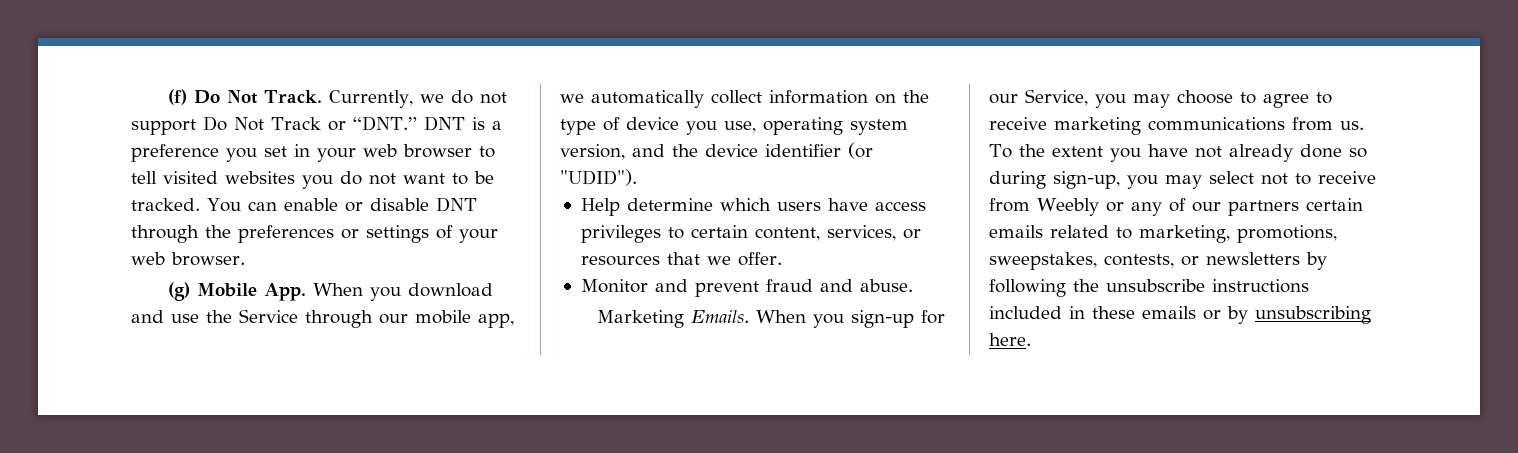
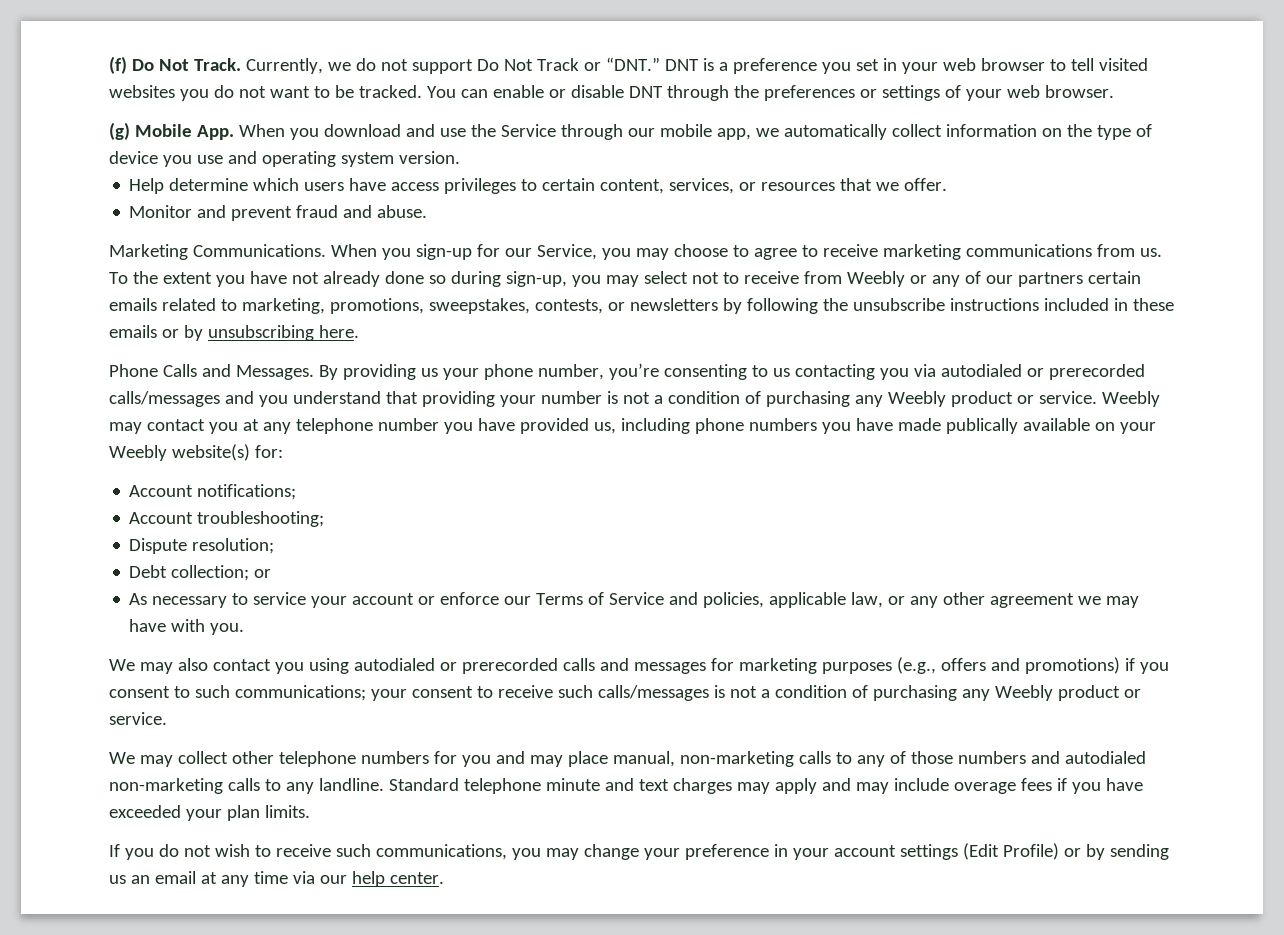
- (g) Mobile App. When you download and use the Service through our mobile app, we automatically collect information on the type of device you use, operating system version, and the device identifier (or "UDID").
+ (g) Mobile App. When you download and use the Service through our mobile app, we automatically collect information on the type of device you use and operating system version.
- Marketing Emails.
+ Marketing Communications.
+ Phone Calls and Messages. By providing us your phone number, you’re consenting to us contacting you via autodialed or prerecorded calls/messages and you understand that providing your number is not a condition of purchasing any Weebly product or service. Weebly may contact you at any telephone number you have provided us, including phone numbers you have made publically available on your Weebly website(s) for:
+ Account notifications;
+ Account troubleshooting;
+ Dispute resolution;
+ Debt collection; or
+ As necessary to service your account or enforce our Terms of Service and policies, applicable law, or any other agreement we may have with you.
+ We may also contact you using autodialed or prerecorded calls and messages for marketing purposes (e.g., offers and promotions) if you consent to such communications; your consent to receive such calls/messages is not a condition of purchasing any Weebly product or service.
+ We may collect other telephone numbers for you and may place manual, non-marketing calls to any of those numbers and autodialed non-marketing calls to any landline. Standard telephone minute and text charges may apply and may include overage fees if you have exceeded your plan limits.
+ If you do not wish to receive such communications, you may change your preference in your account settings (Edit Profile) or by sending us an email at any time via our help center.

